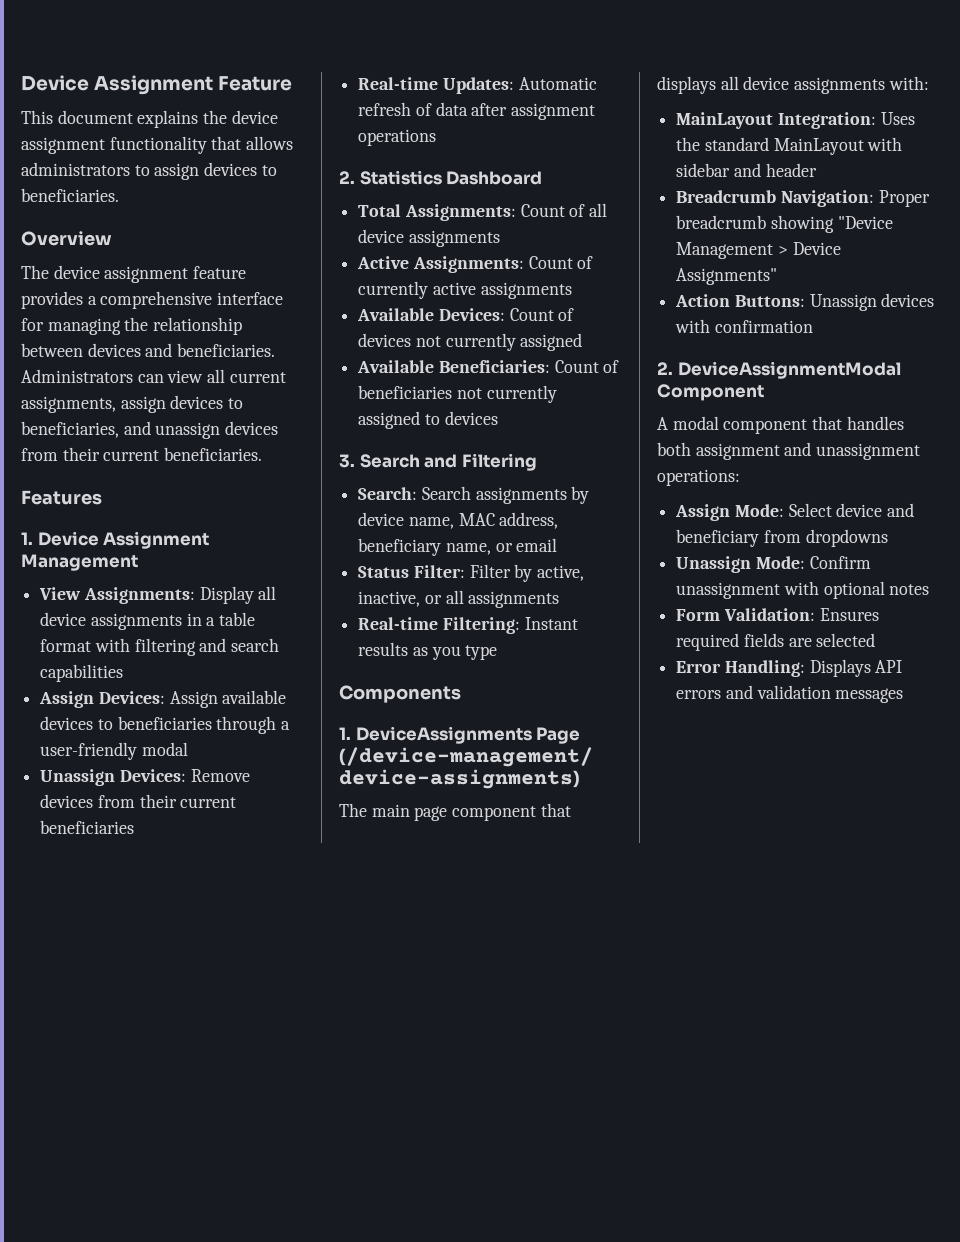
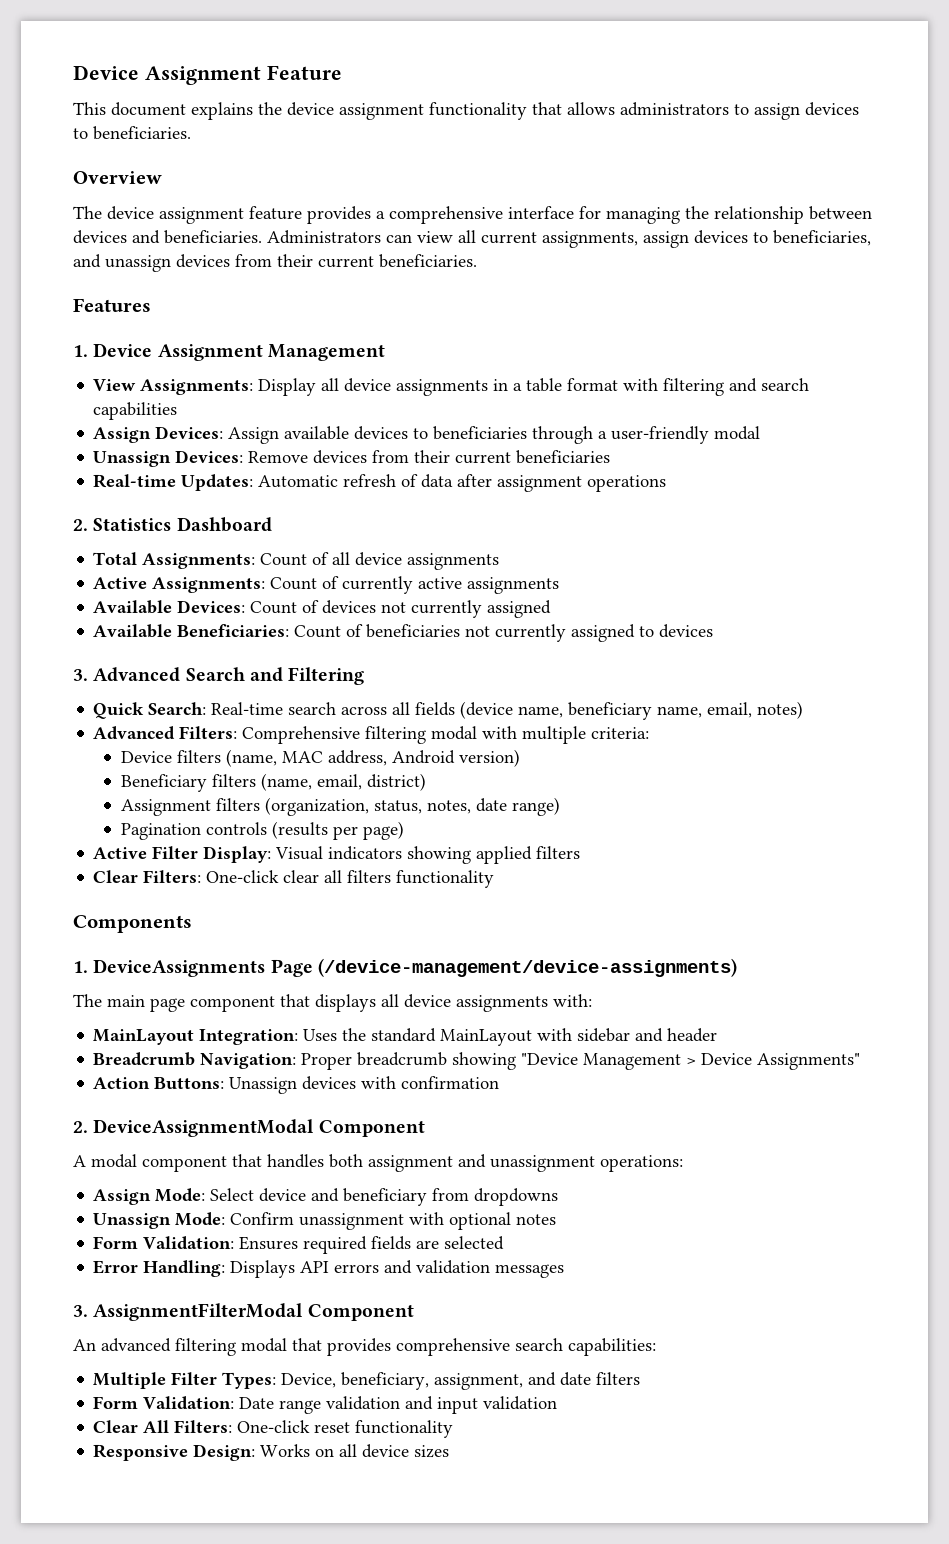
- 3. Search and Filtering
+ 3. Advanced Search and Filtering
- Search: Search assignments by device name, MAC address, beneficiary name, or email
- Status Filter: Filter by active, inactive, or all assignments
- Real-time Filtering: Instant results as you type
+ Quick Search: Real-time search across all fields (device name, beneficiary name, email, notes)
+ Advanced Filters: Comprehensive filtering modal with multiple criteria:
+ Device filters (name, MAC address, Android version)
+ Beneficiary filters (name, email, district)
+ Assignment filters (organization, status, notes, date range)
+ Pagination controls (results per page)
+ Active Filter Display: Visual indicators showing applied filters
+ Clear Filters: One-click clear all filters functionality
+ 3. AssignmentFilterModal Component
+ An advanced filtering modal that provides comprehensive search capabilities:
+ Multiple Filter Types: Device, beneficiary, assignment, and date filters
+ Form Validation: Date range validation and input validation
+ Clear All Filters: One-click reset functionality
+ Responsive Design: Works on all device sizes

